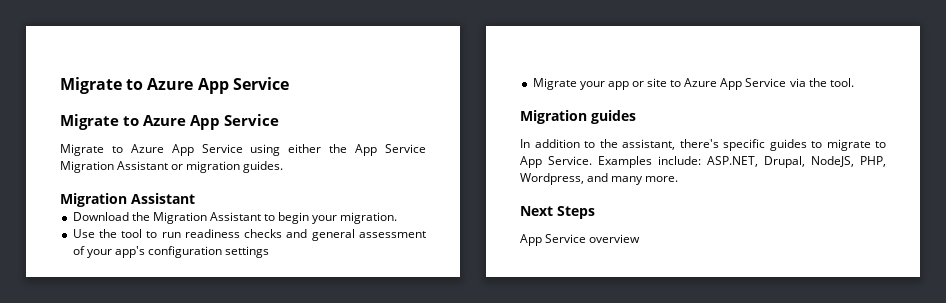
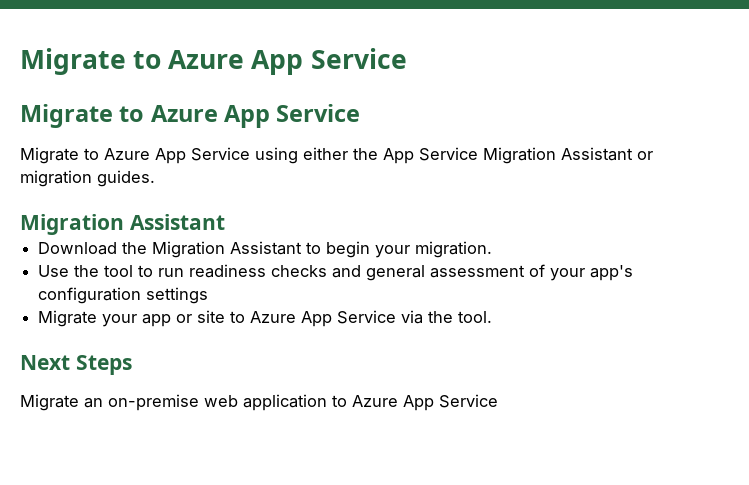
- Migration guides
- In addition to the assistant, there's specific guides to migrate to App Service. Examples include: ASP.NET, Drupal, NodeJS, PHP, Wordpress, and many more.
  Next Steps
- App Service overview
+ Migrate an on-premise web application to Azure App Service

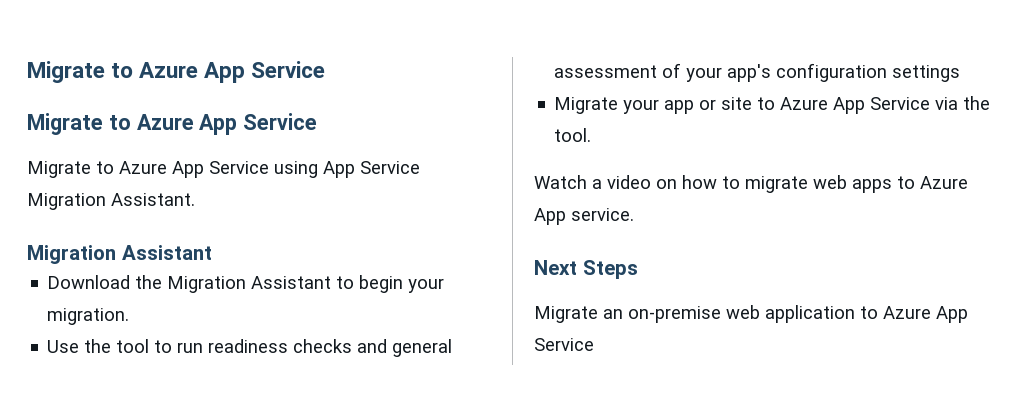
- Migrate to Azure App Service using either the App Service Migration Assistant or migration guides.
+ Migrate to Azure App Service using App Service Migration Assistant.
+ Watch a video on how to migrate web apps to Azure App service.

